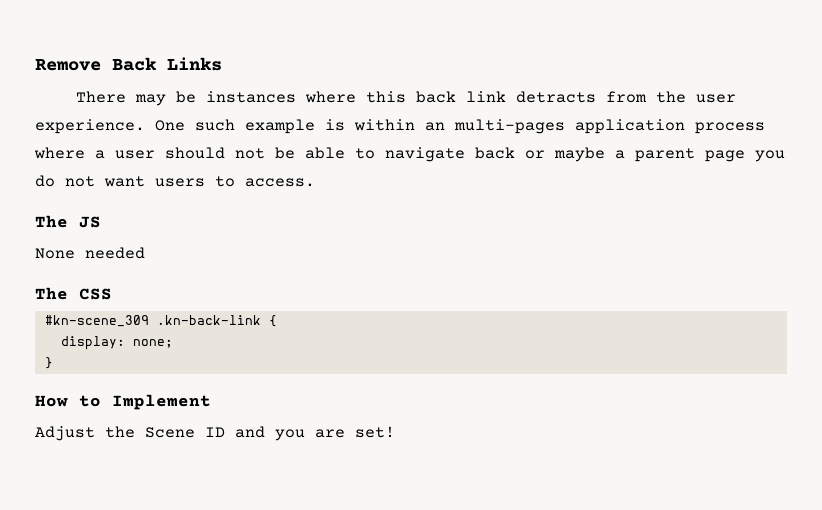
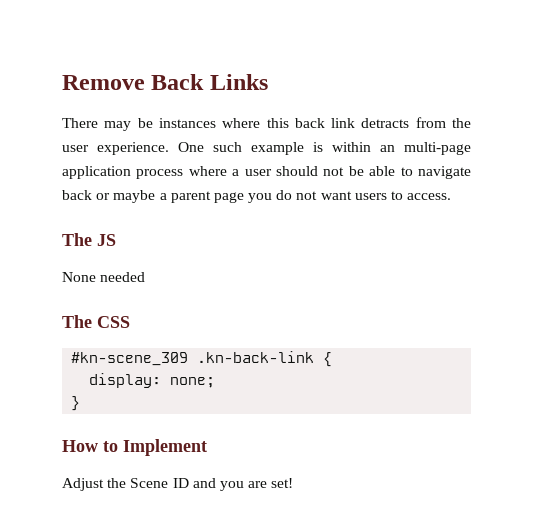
- One such example is within an multi-pages application process where a user should not be able to navigate back or maybe a parent page you do not want users to access.
+ One such example is within an multi-page application process where a user should not be able to navigate back or maybe a parent page you do not want users to access.

